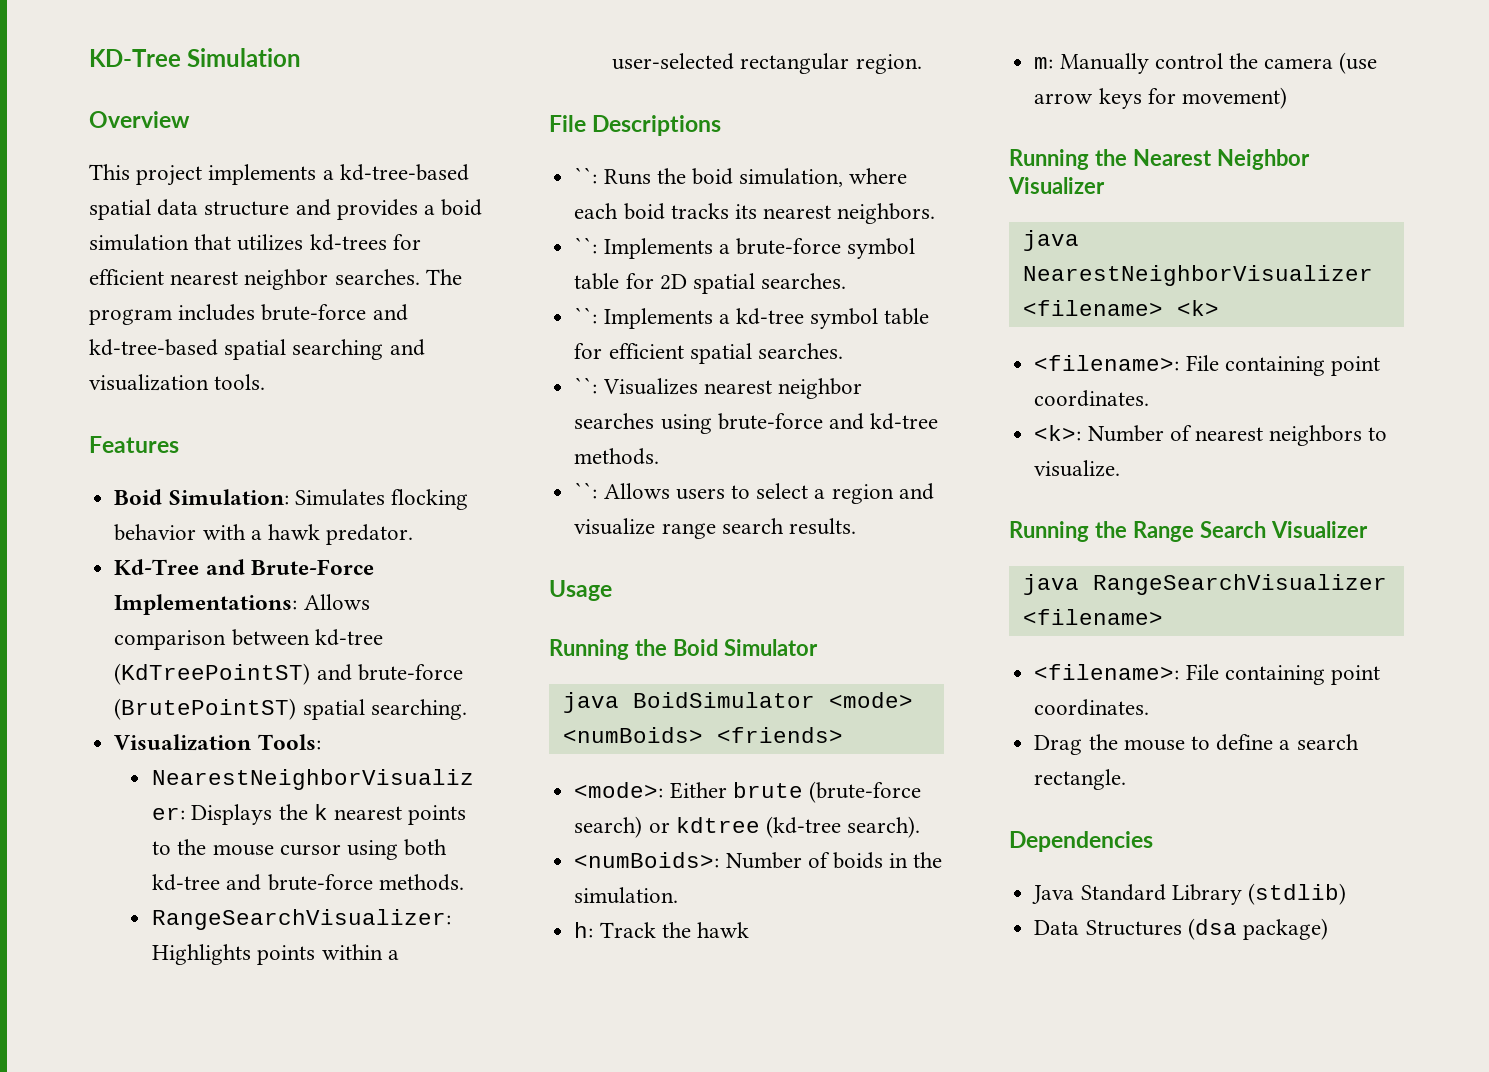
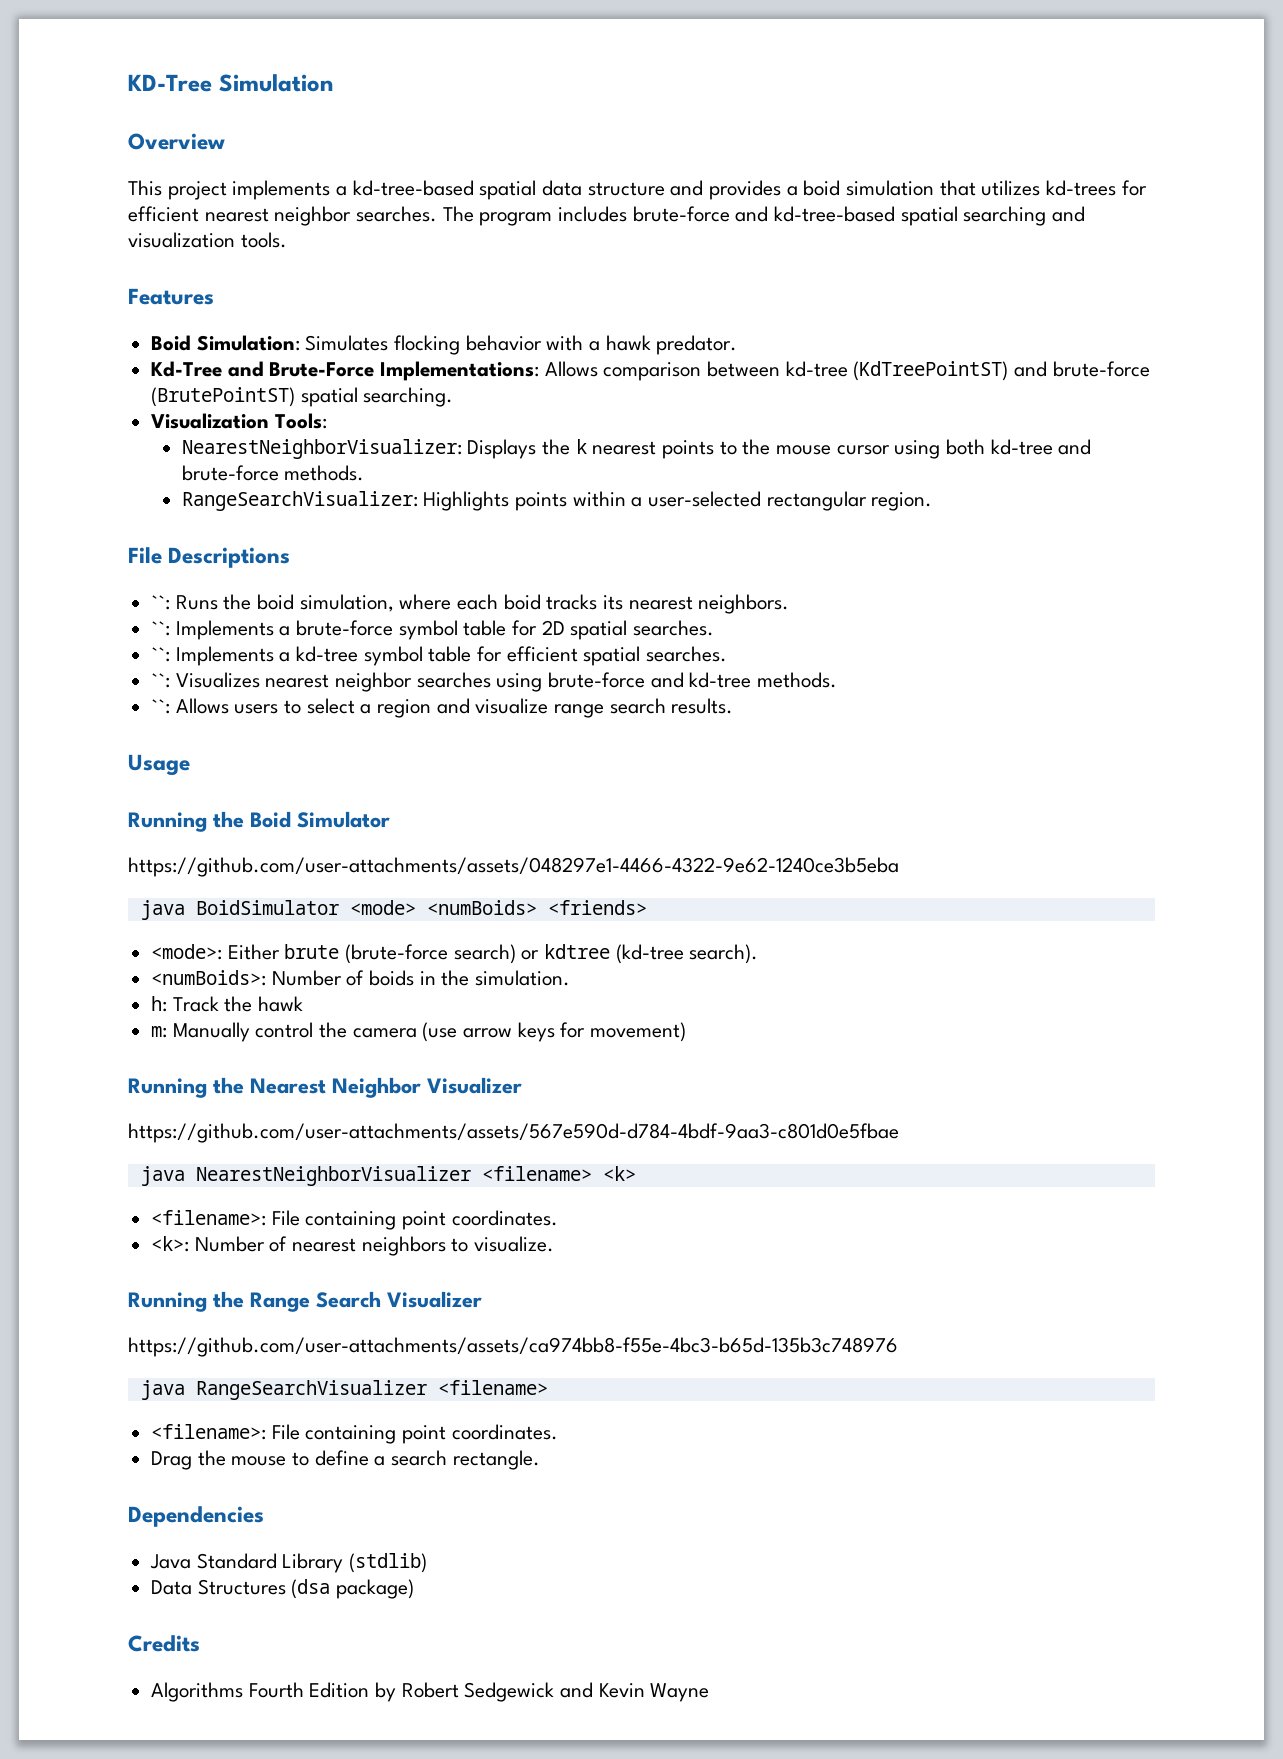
+ https://github.com/user-attachments/assets/048297e1-4466-4322-9e62-1240ce3b5eba
+ https://github.com/user-attachments/assets/567e590d-d784-4bdf-9aa3-c801d0e5fbae
+ https://github.com/user-attachments/assets/ca974bb8-f55e-4bc3-b65d-135b3c748976
+ Credits
+ Algorithms Fourth Edition by Robert Sedgewick and Kevin Wayne

